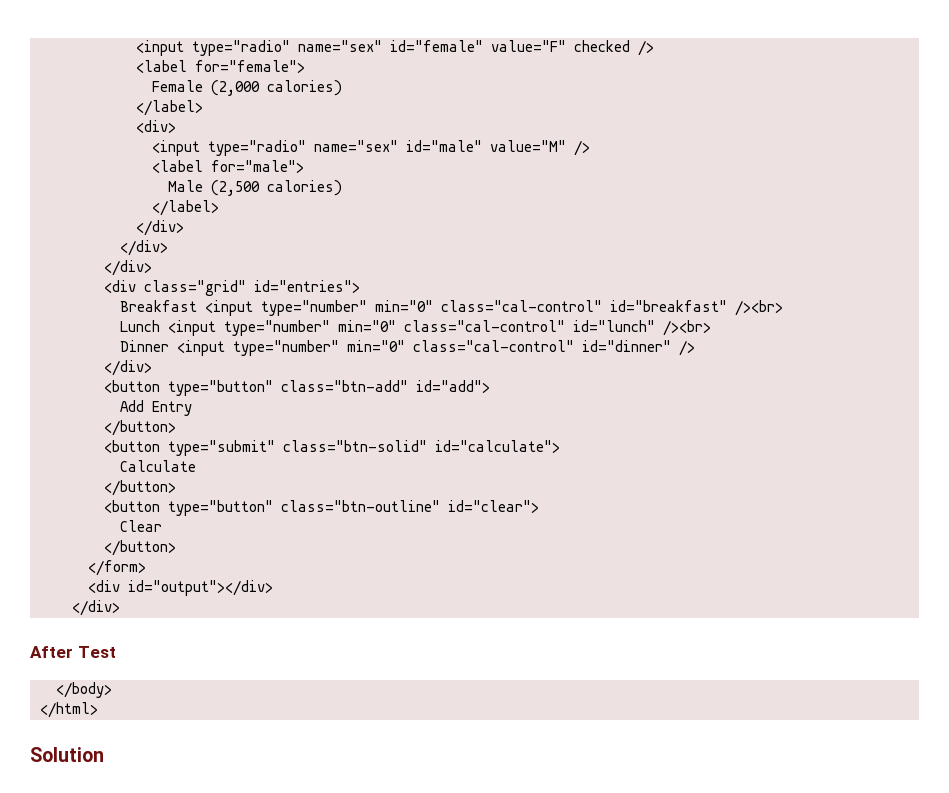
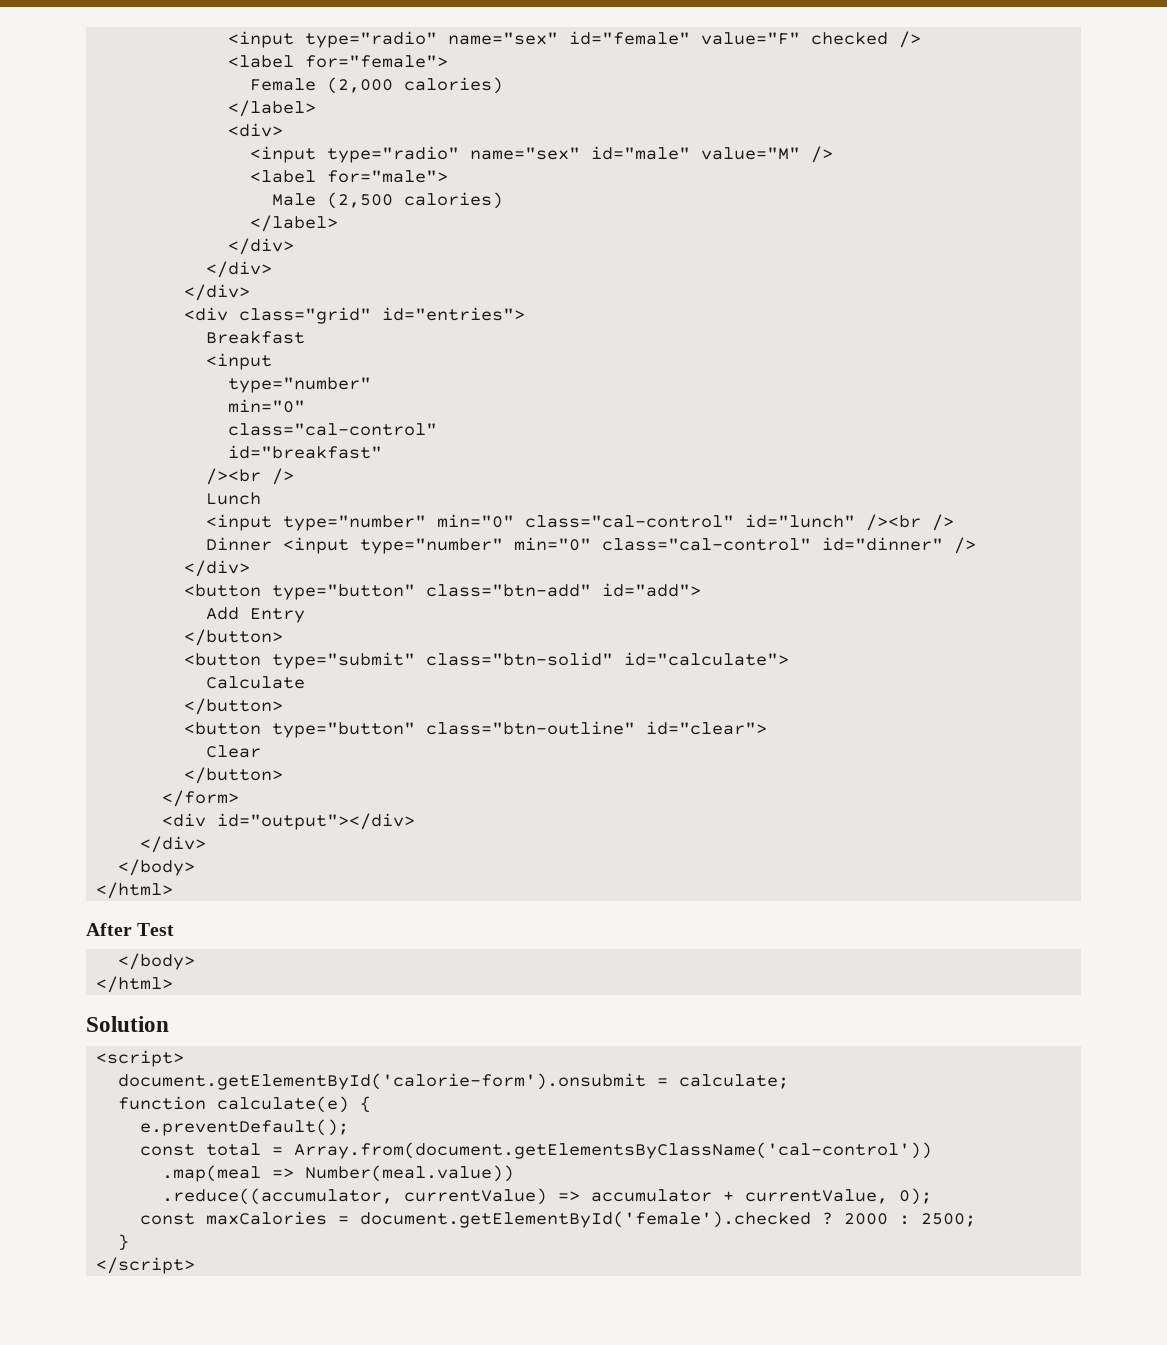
- Breakfast <input type="number" min="0" class="cal-control" id="breakfast" /><br>
+ Breakfast
+ <input
+ type="number"
+ min="0"
+ class="cal-control"
+ id="breakfast"
+ /><br />
- Lunch <input type="number" min="0" class="cal-control" id="lunch" /><br>
+ Lunch
+ <input type="number" min="0" class="cal-control" id="lunch" /><br />
  <div id="output"></div>
  </div>
+ </body>
+ </html>
+ <script>
+ document.getElementById('calorie-form').onsubmit = calculate;
+ function calculate(e) {
+ e.preventDefault();
+ const total = Array.from(document.getElementsByClassName('cal-control'))
+ .map(meal => Number(meal.value))
+ .reduce((accumulator, currentValue) => accumulator + currentValue, 0);
+ const maxCalories = document.getElementById('female').checked ? 2000 : 2500;
+ }
+ </script>

